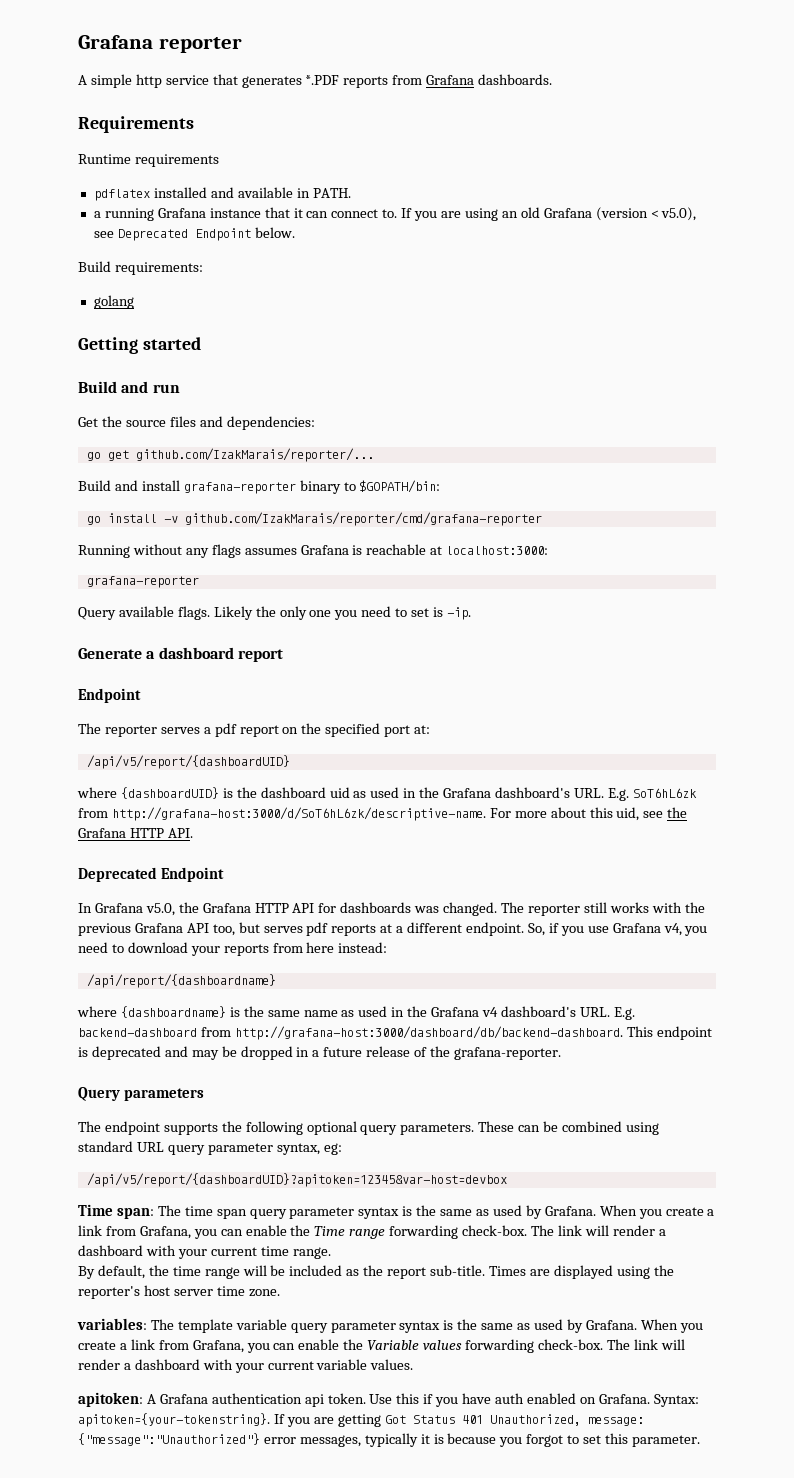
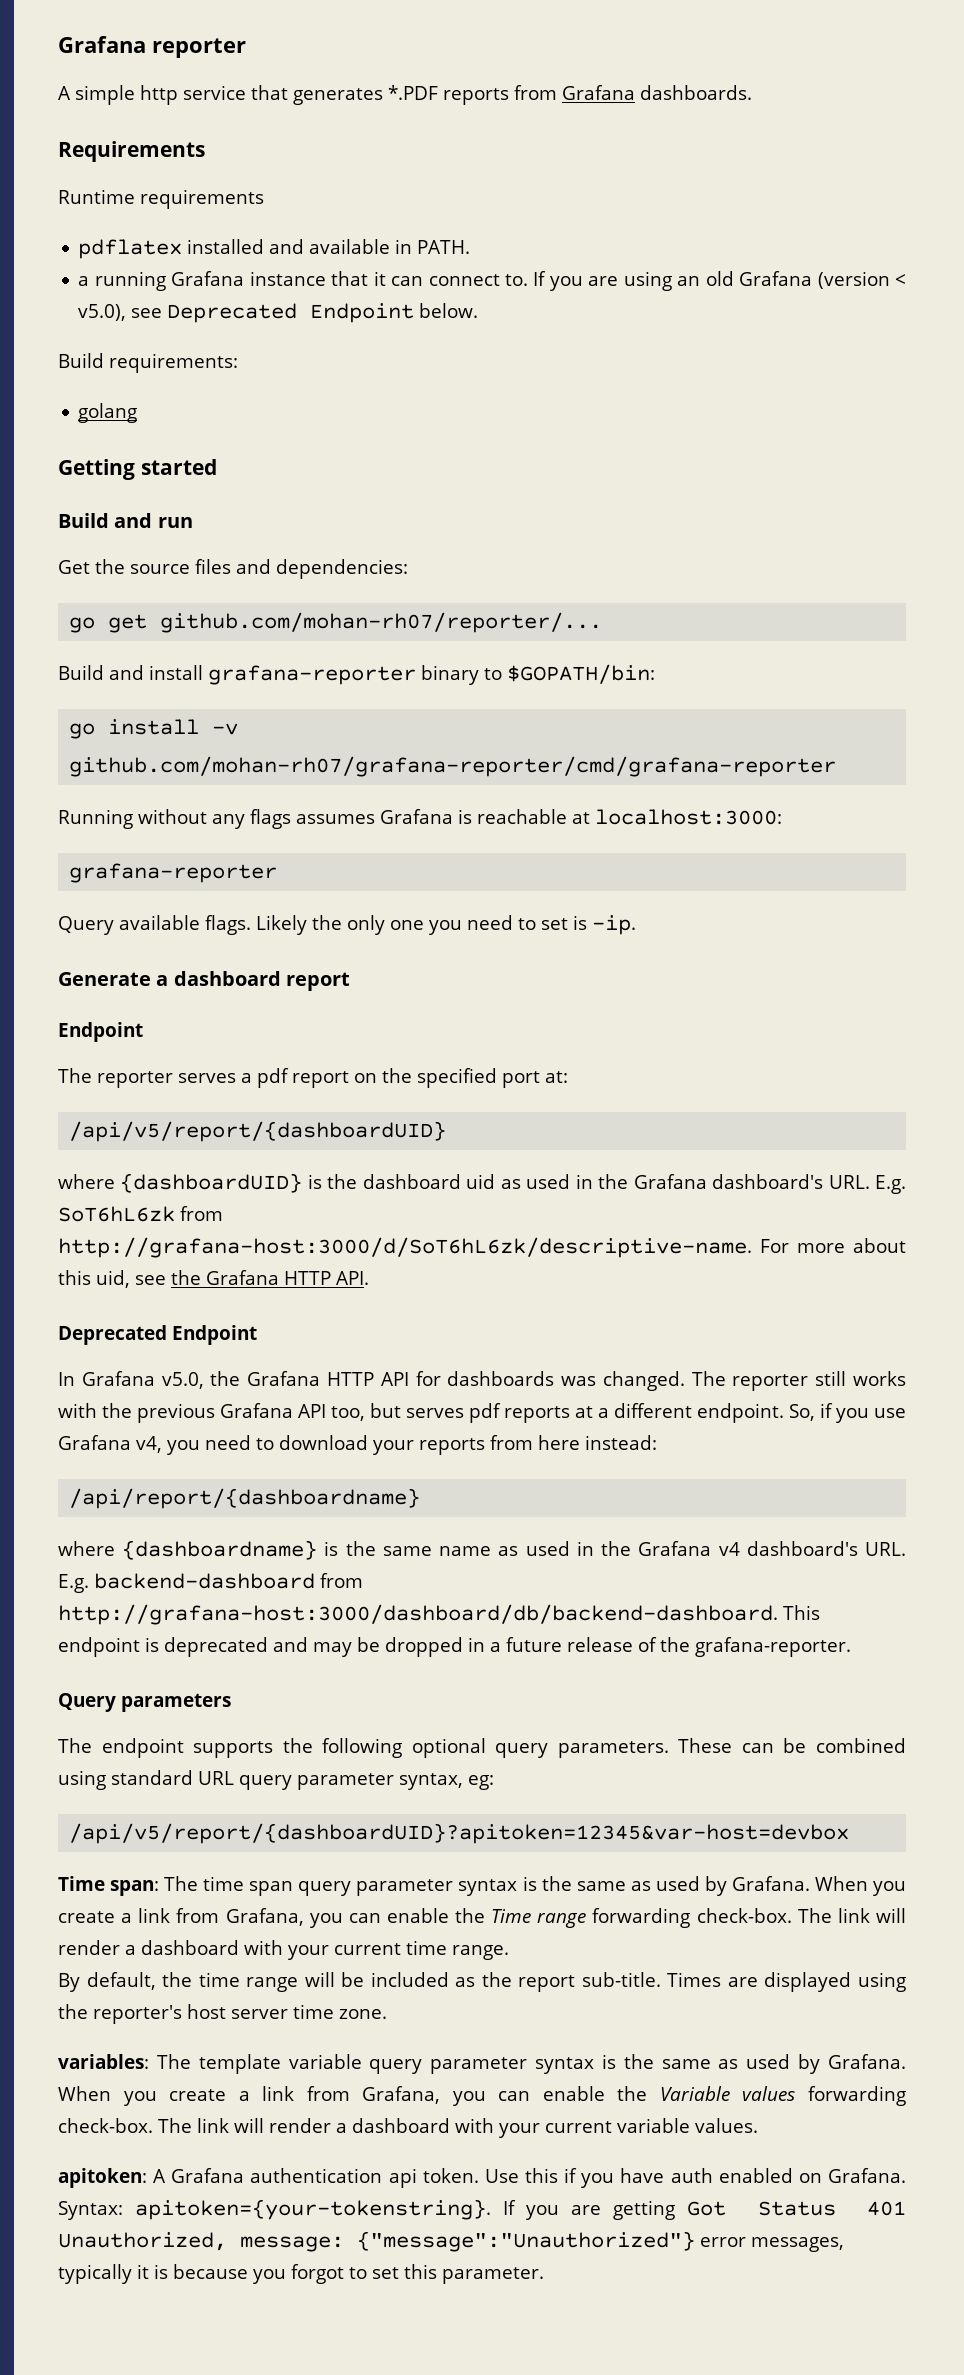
- go get github.com/IzakMarais/reporter/...
+ go get github.com/mohan-rh07/reporter/...
- go install -v github.com/IzakMarais/reporter/cmd/grafana-reporter
+ go install -v github.com/mohan-rh07/grafana-reporter/cmd/grafana-reporter

